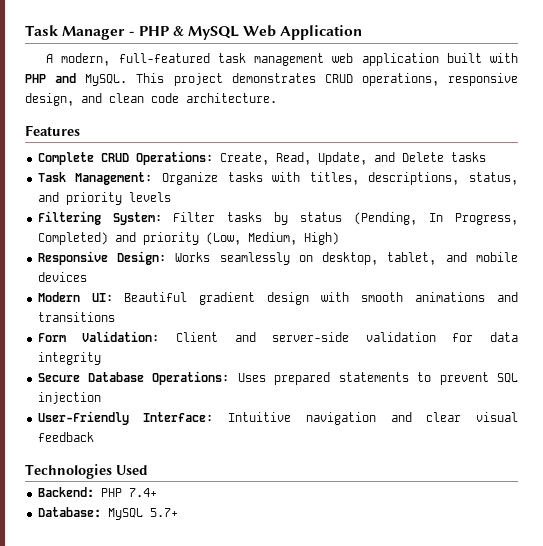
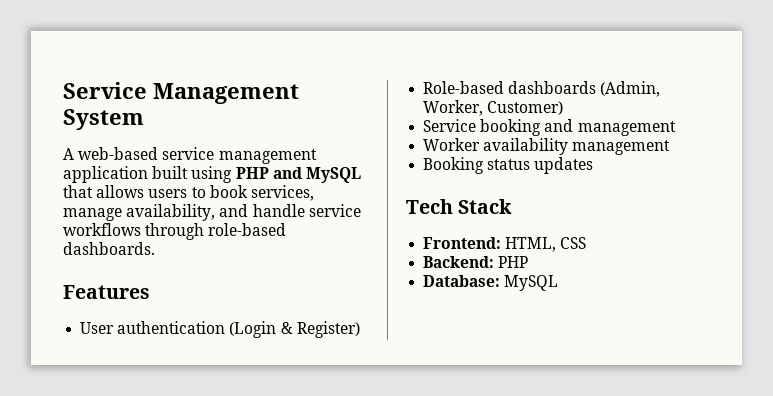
- Task Manager - PHP & MySQL Web Application
- A modern, full-featured task management web application built with PHP and MySQL. This project demonstrates CRUD operations, responsive design, and clean code architecture.
+ Service Management System
+ A web-based service management application built using PHP and MySQL that allows users to book services, manage availability, and handle service workflows through role-based dashboards.
  Features
- Complete CRUD Operations: Create, Read, Update, and Delete tasks
- Task Management: Organize tasks with titles, descriptions, status, and priority levels
- Filtering System: Filter tasks by status (Pending, In Progress, Completed) and priority (Low, Medium, High)
- Responsive Design: Works seamlessly on desktop, tablet, and mobile devices
- Modern UI: Beautiful gradient design with smooth animations and transitions
- Form Validation: Client and server-side validation for data integrity
- Secure Database Operations: Uses prepared statements to prevent SQL injection
- User-Friendly Interface: Intuitive navigation and clear visual feedback
- Technologies Used
+ User authentication (Login & Register)
+ Role-based dashboards (Admin, Worker, Customer)
+ Service booking and management
+ Worker availability management
+ Booking status updates
+ Tech Stack
+ Frontend: HTML, CSS
- Backend: PHP 7.4+
+ Backend: PHP
- Database: MySQL 5.7+
+ Database: MySQL

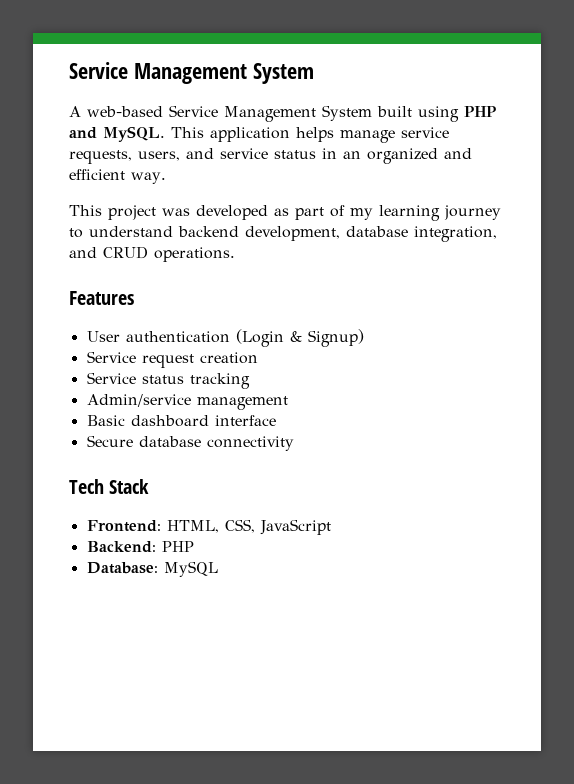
- A web-based service management application built using PHP and MySQL that allows users to book services, manage availability, and handle service workflows through role-based dashboards.
+ A web-based Service Management System built using PHP and MySQL. This application helps manage service requests, users, and service status in an organized and efficient way.
+ This project was developed as part of my learning journey to understand backend development, database integration, and CRUD operations.
- User authentication (Login & Register)
- Role-based dashboards (Admin, Worker, Customer)
- Service booking and management
- Worker availability management
- Booking status updates
+ User authentication (Login & Signup)
+ Service request creation
+ Service status tracking
+ Admin/service management
+ Basic dashboard interface
+ Secure database connectivity
- Frontend: HTML, CSS
+ Frontend: HTML, CSS, JavaScript

